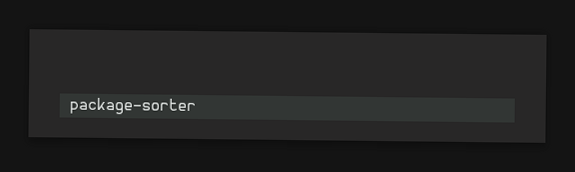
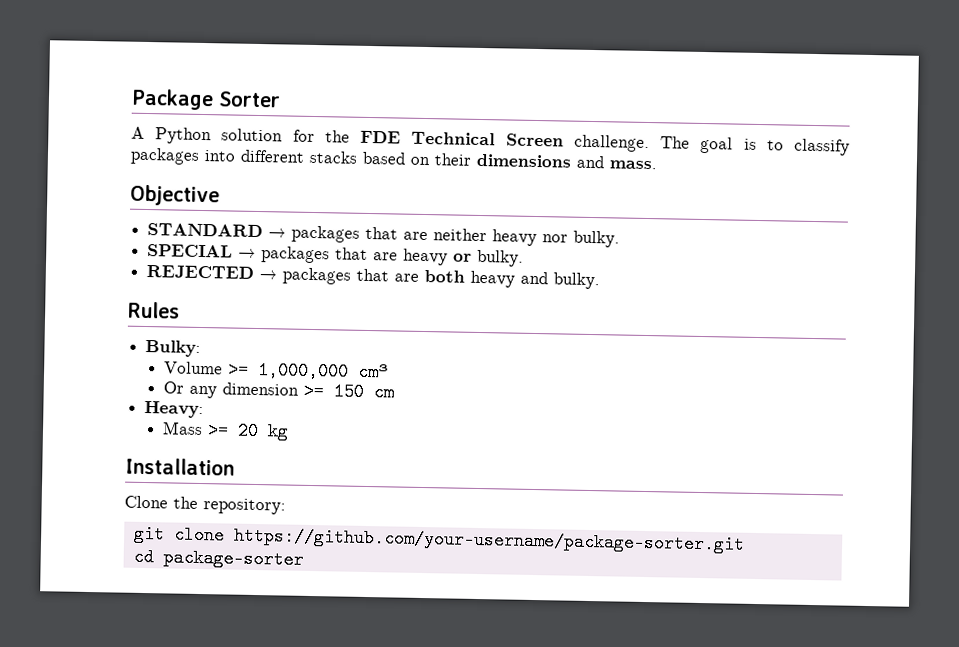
- package-sorter
+ Package Sorter
+ A Python solution for the FDE Technical Screen challenge. The goal is to classify packages into different stacks based on their dimensions and mass.
+ Objective
+ STANDARD → packages that are neither heavy nor bulky.
+ SPECIAL → packages that are heavy or bulky.
+ REJECTED → packages that are both heavy and bulky.
+ Rules
+ Bulky:
+ Volume >= 1,000,000 cm³
+ Or any dimension >= 150 cm
+ Heavy:
+ Mass >= 20 kg
+ Installation
+ Clone the repository:
+ git clone https://github.com/your-username/package-sorter.git
+ cd package-sorter

